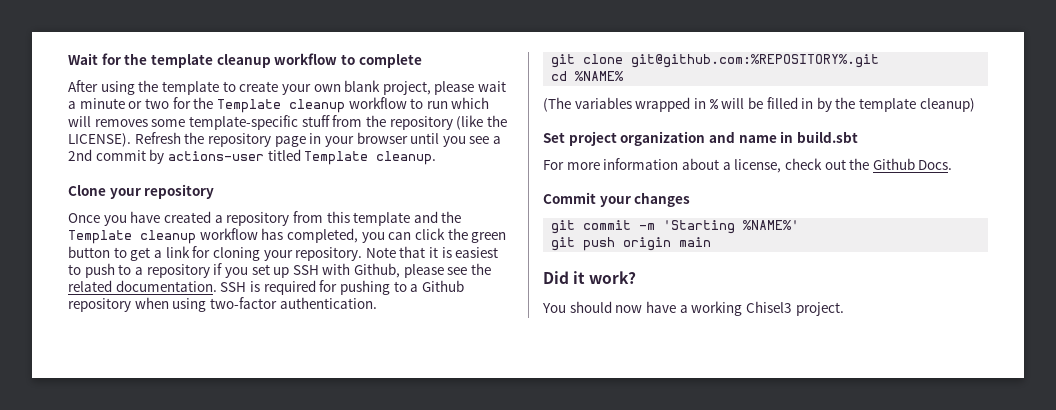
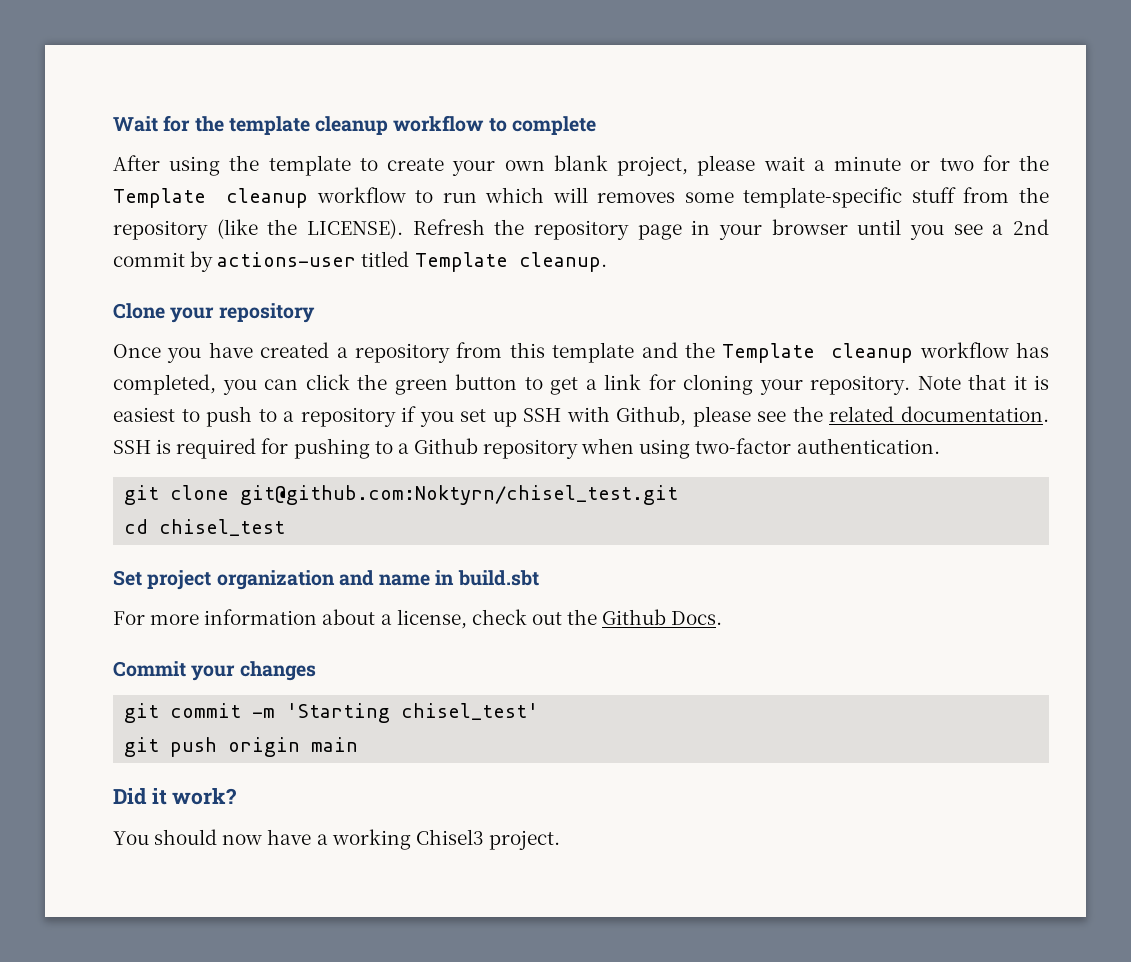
- git clone git@github.com:%REPOSITORY%.git
+ git clone git@github.com:Noktyrn/chisel_test.git
- cd %NAME%
- (The variables wrapped in % will be filled in by the template cleanup)
+ cd chisel_test
- git commit -m 'Starting %NAME%'
+ git commit -m 'Starting chisel_test'

